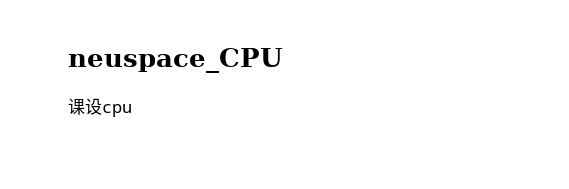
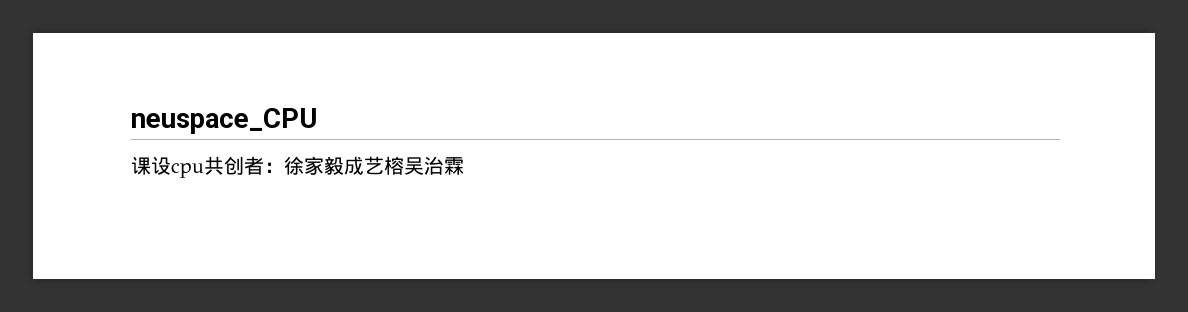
- 课设cpu
+ 课设cpu共创者：徐家毅成艺榕吴治霖

